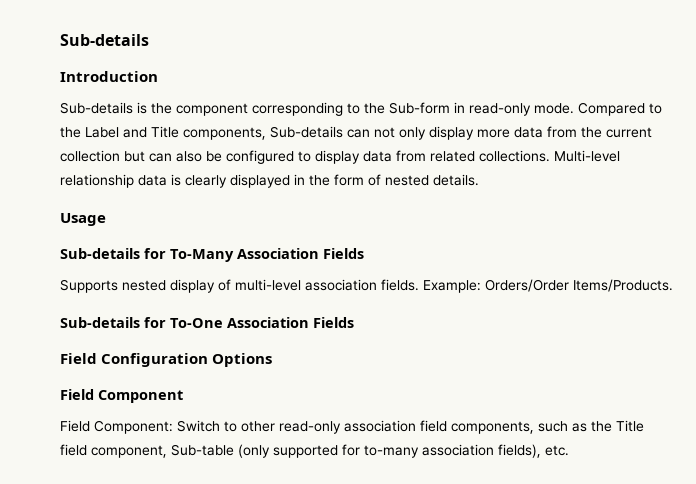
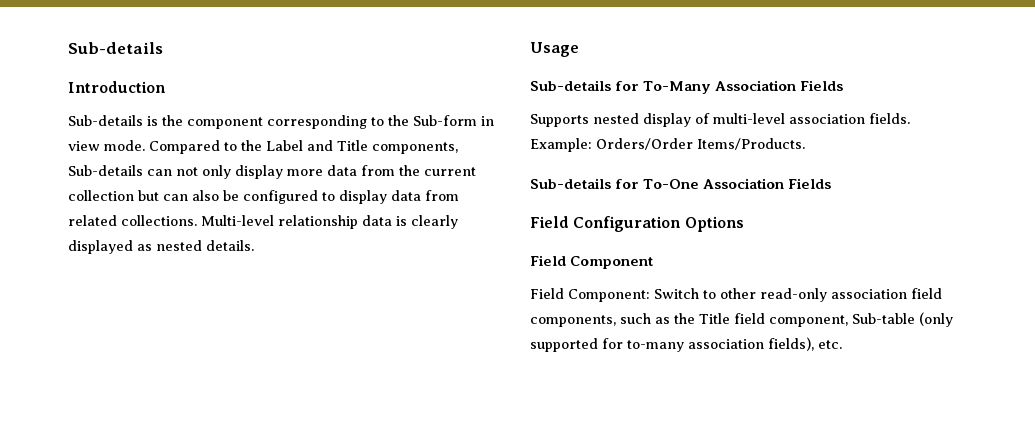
- Sub-details is the component corresponding to the Sub-form in read-only mode.
+ Sub-details is the component corresponding to the Sub-form in view mode.
- Multi-level relationship data is clearly displayed in the form of nested details.
+ Multi-level relationship data is clearly displayed as nested details.

